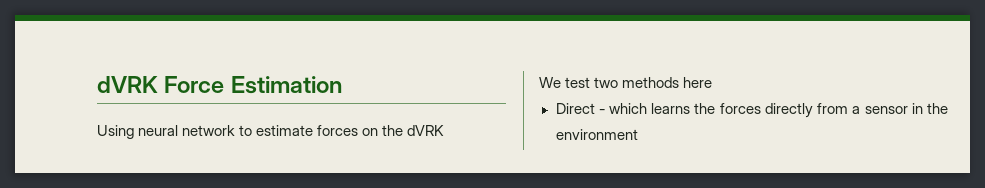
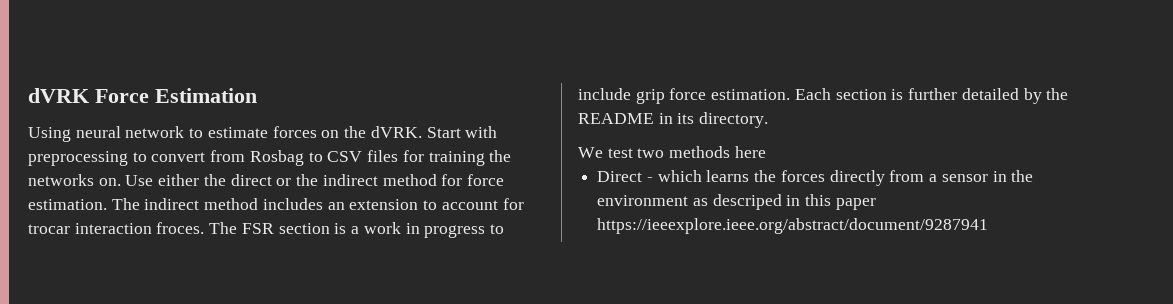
- Using neural network to estimate forces on the dVRK
+ Using neural network to estimate forces on the dVRK. Start with preprocessing to convert from Rosbag to CSV files for training the networks on. Use either the direct or the indirect method for force estimation. The indirect method includes an extension to account for trocar interaction froces. The FSR section is a work in progress to include grip force estimation. Each section is further detailed by the README in its directory.
- Direct - which learns the forces directly from a sensor in the environment
+ Direct - which learns the forces directly from a sensor in the environment as descriped in this paper https://ieeexplore.ieee.org/abstract/document/9287941

